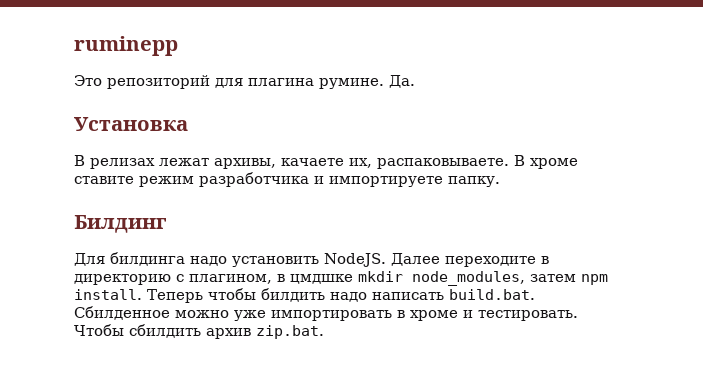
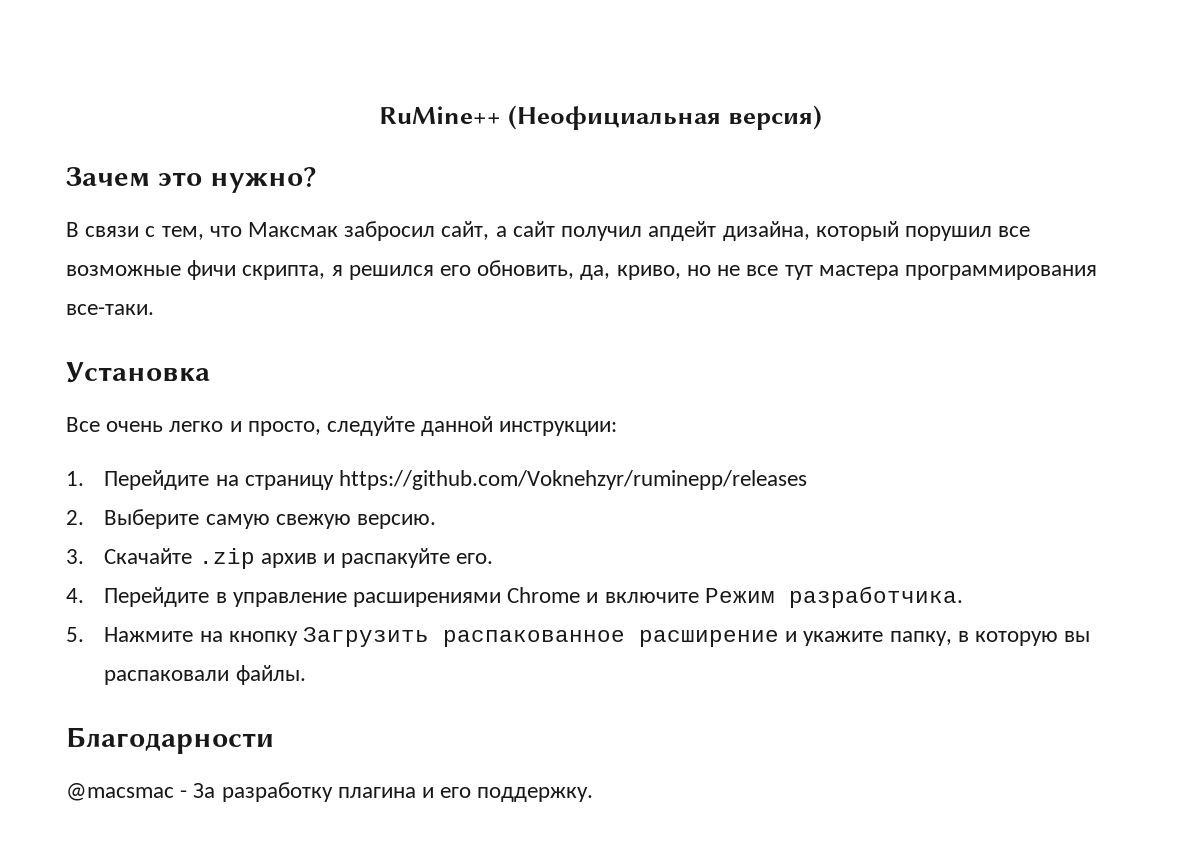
- ruminepp
- Это репозиторий для плагина румине. Да.
+ RuMine++ (Неофициальная версия)
+ Зачем это нужно?
+ В связи с тем, что Максмак забросил сайт, а сайт получил апдейт дизайна, который порушил все возможные фичи скрипта, я решился его обновить, да, криво, но не все тут мастера программирования все-таки.
  Установка
- В релизах лежат архивы, качаете их, распаковываете. В хроме ставите режим разработчика и импортируете папку.
- Билдинг
- Для билдинга надо установить NodeJS. Далее переходите в директорию с плагином, в цмдшке mkdir node_modules, затем npm install. Теперь чтобы билдить надо написать build.bat. Сбилденное можно уже импортировать в хроме и тестировать. Чтобы сбилдить архив zip.bat.
+ Все очень легко и просто, следуйте данной инструкции:
+ 1. Перейдите на страницу https://github.com/Voknehzyr/ruminepp/releases
+ 2. Выберите самую свежую версию.
+ 3. Скачайте .zip архив и распакуйте его.
+ 4. Перейдите в управление расширениями Chrome и включите Режим разработчика.
+ 5. Нажмите на кнопку Загрузить распакованное расширение и укажите папку, в которую вы распаковали файлы.
+ Благодарности
+ @macsmac - За разработку плагина и его поддержку.

